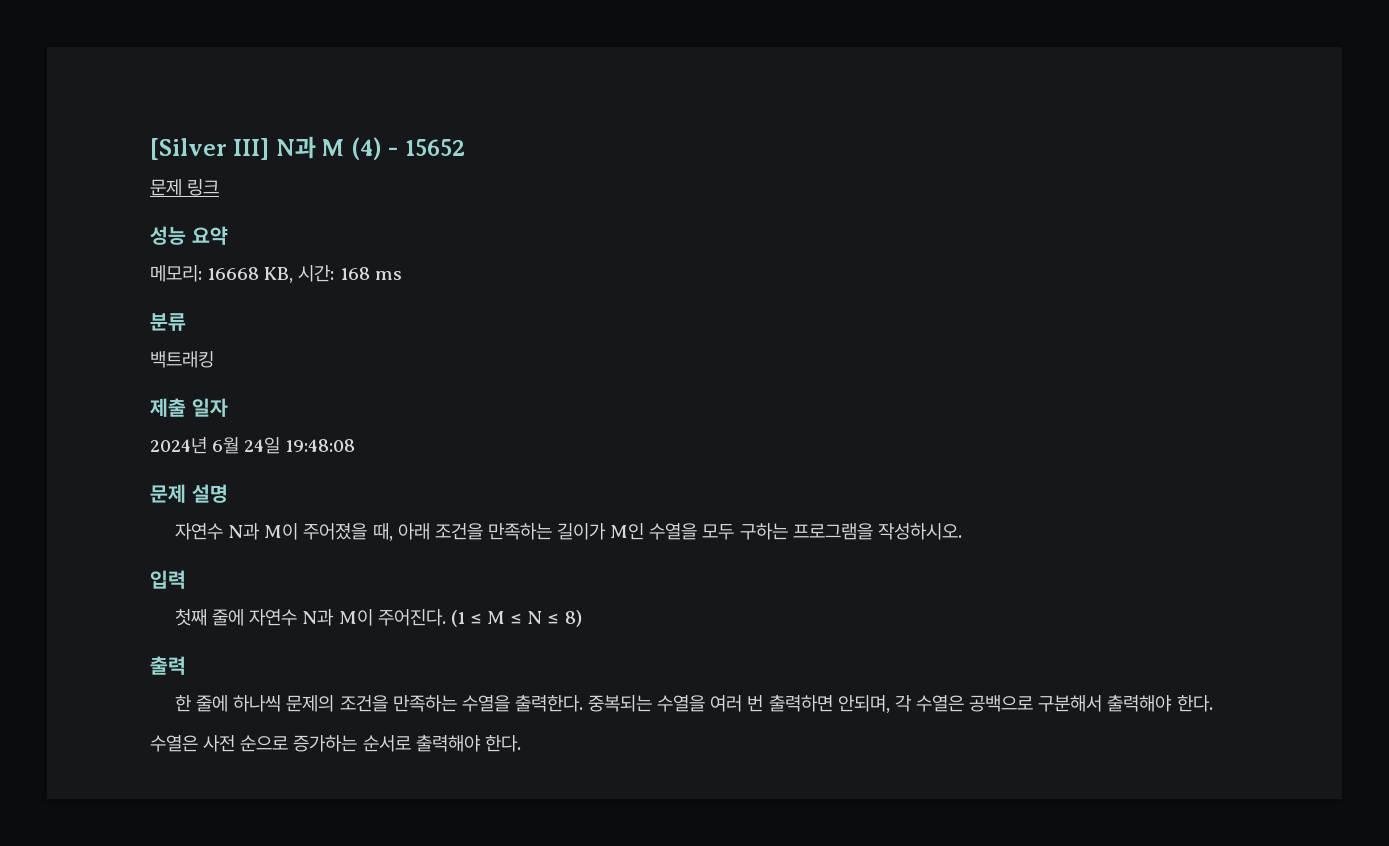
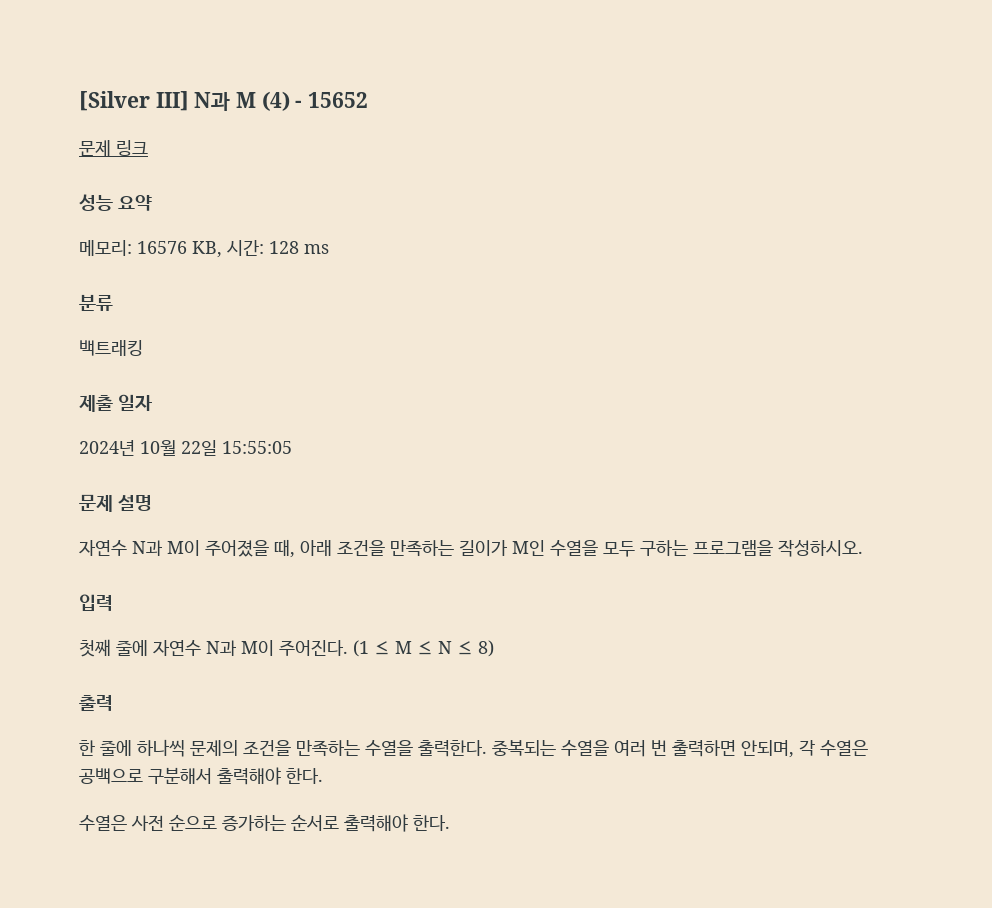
- 메모리: 16668 KB, 시간: 168 ms
+ 메모리: 16576 KB, 시간: 128 ms
- 2024년 6월 24일 19:48:08
+ 2024년 10월 22일 15:55:05

